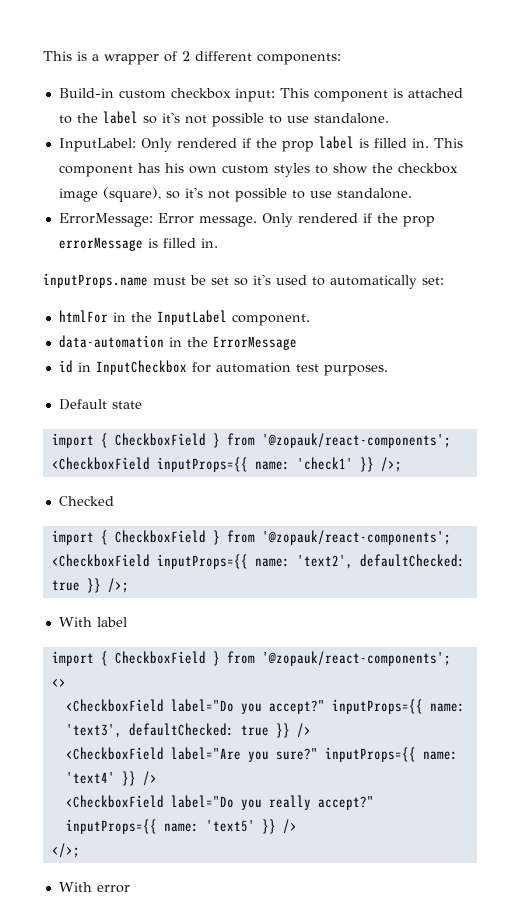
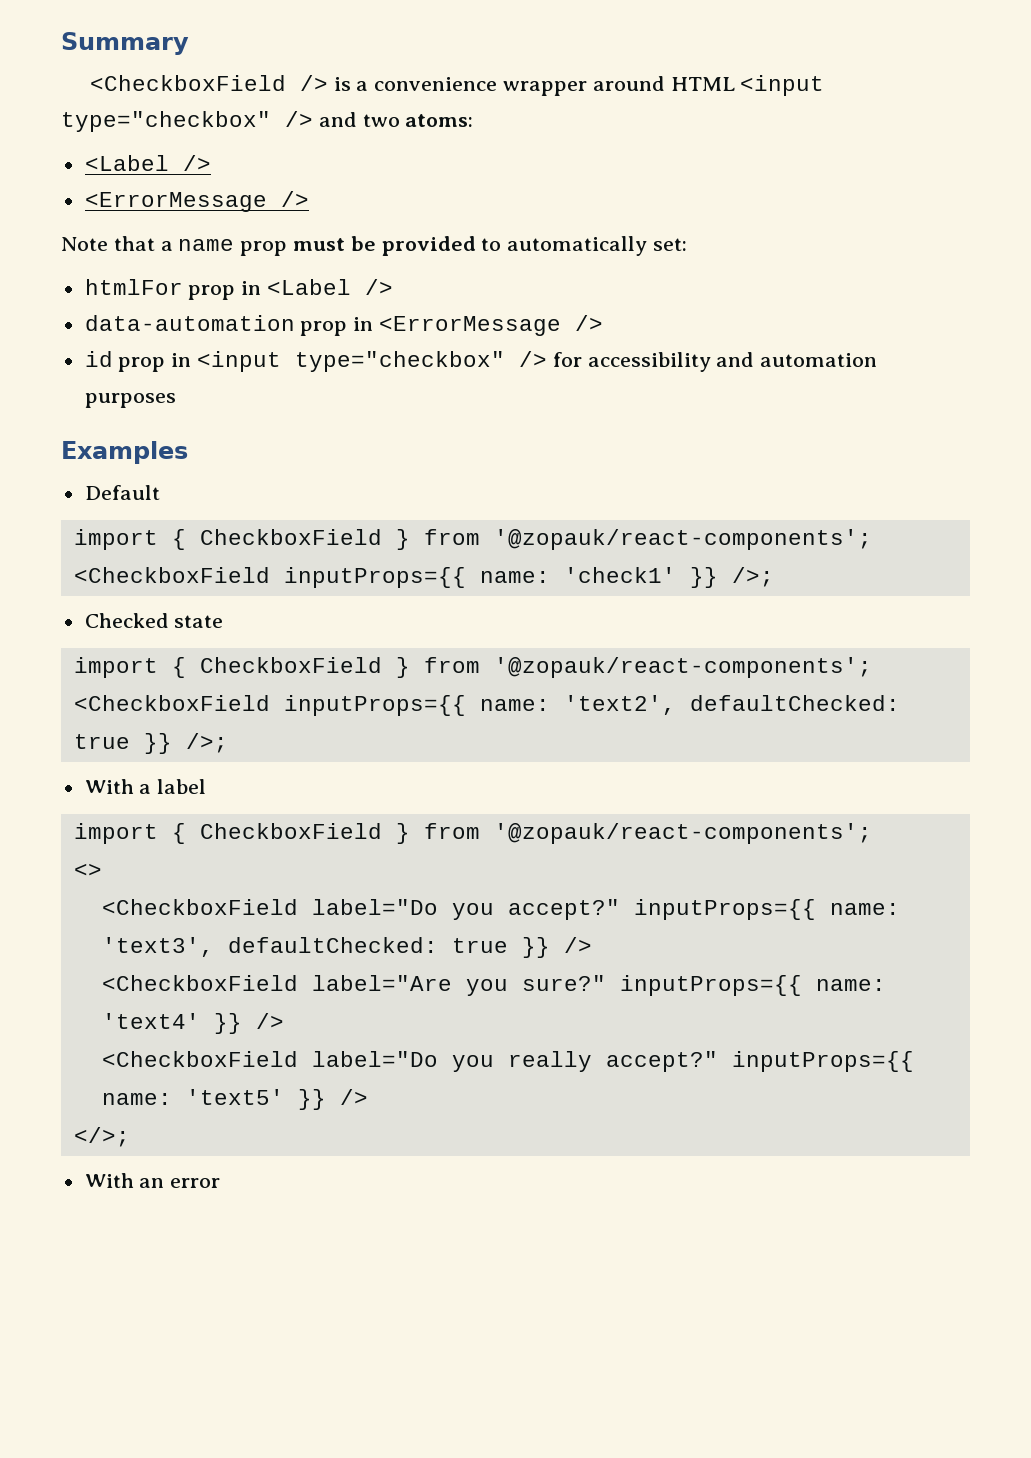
- This is a wrapper of 2 different components:
- Build-in custom checkbox input: This component is attached to the label so it's not possible to use standalone.
- InputLabel: Only rendered if the prop label is filled in. This component has his own custom styles to show the checkbox image (square), so it's not possible to use standalone.
- ErrorMessage: Error message. Only rendered if the prop errorMessage is filled in.
- inputProps.name must be set so it's used to automatically set:
- htmlFor in the InputLabel component.
- data-automation in the ErrorMessage
- id in InputCheckbox for automation test purposes.
+ Summary
+ <CheckboxField /> is a convenience wrapper around HTML <input type="checkbox" /> and two atoms:
+ <Label />
+ <ErrorMessage />
+ Note that a name prop must be provided to automatically set:
+ htmlFor prop in <Label />
+ data-automation prop in <ErrorMessage />
+ id prop in <input type="checkbox" /> for accessibility and automation purposes
+ Examples
- Default state
+ Default
- Checked
+ Checked state
- With label
+ With a label
- With error
+ With an error

